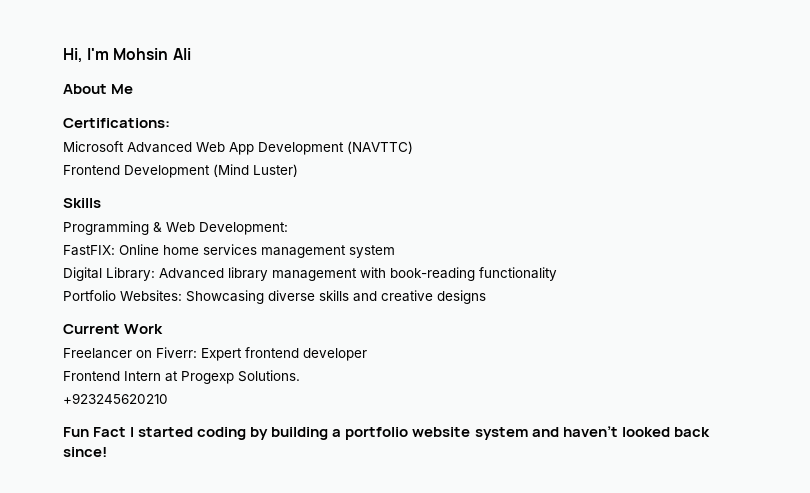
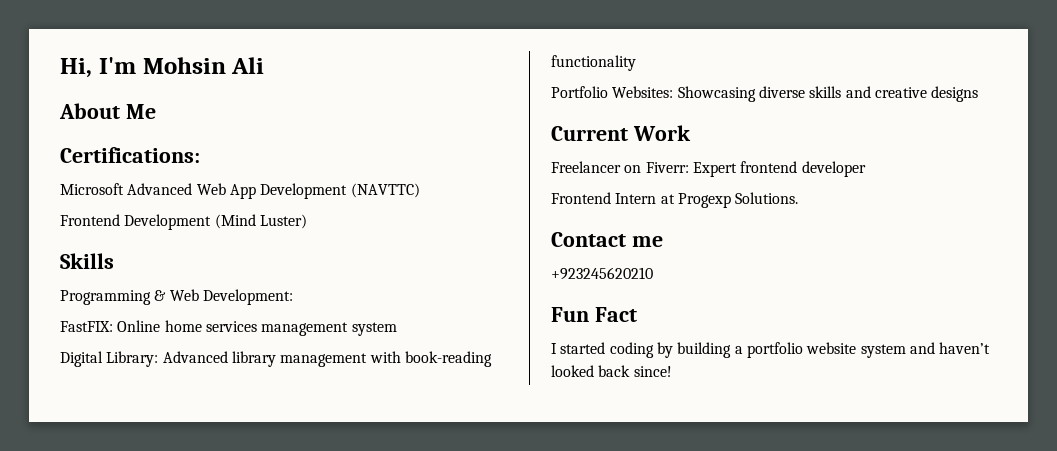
+ Contact me
- Fun Fact I started coding by building a portfolio website system and haven’t looked back since!
+ Fun Fact
+ I started coding by building a portfolio website system and haven’t looked back since!

